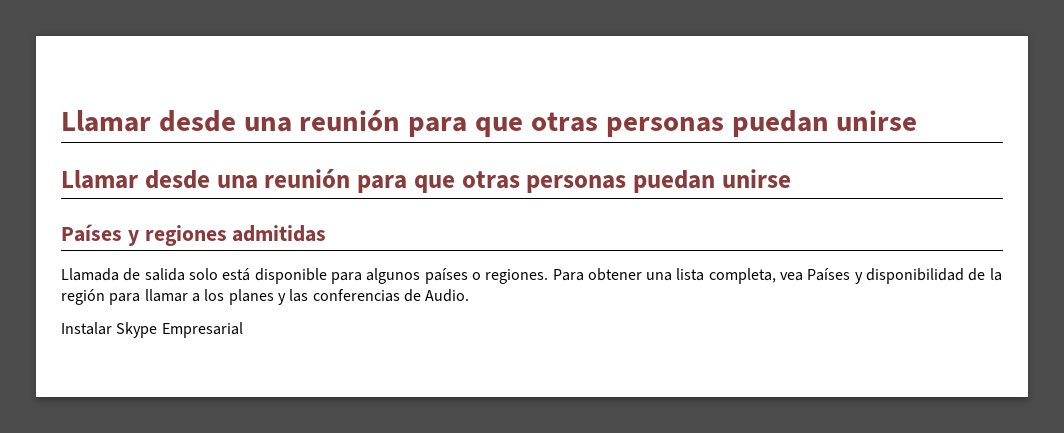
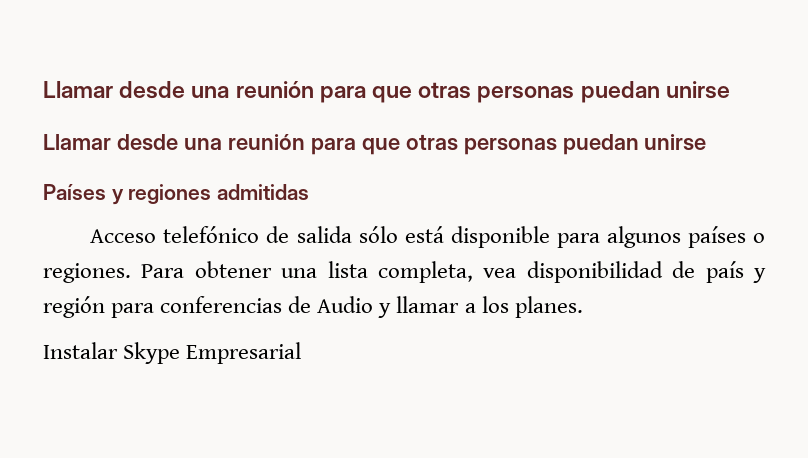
- Llamada de salida solo está disponible para algunos países o regiones.
+ Acceso telefónico de salida sólo está disponible para algunos países o regiones.
- Para obtener una lista completa, vea Países y disponibilidad de la región para llamar a los planes y las conferencias de Audio.
+ Para obtener una lista completa, vea disponibilidad de país y región para conferencias de Audio y llamar a los planes.

